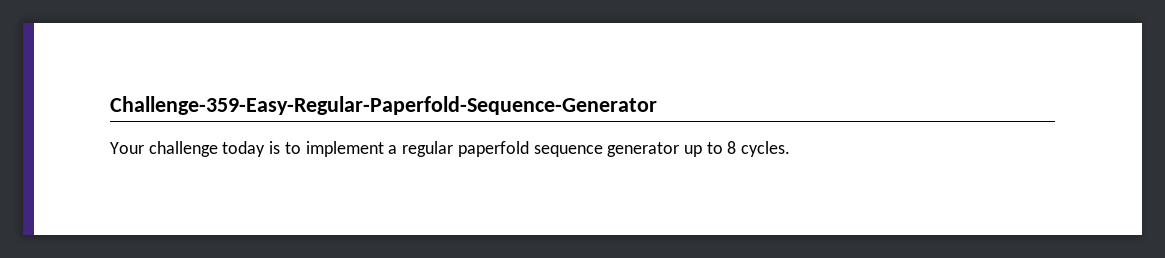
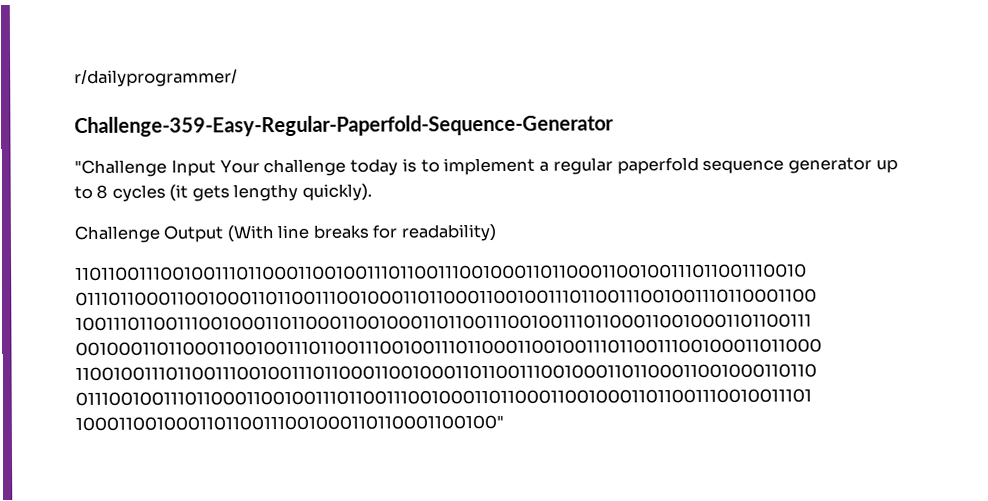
+ r/dailyprogrammer/
- Your challenge today is to implement a regular paperfold sequence generator up to 8 cycles.
+ "Challenge Input Your challenge today is to implement a regular paperfold sequence generator up to 8 cycles (it gets lengthy quickly).
+ Challenge Output (With line breaks for readability)
+ 110110011100100111011000110010011101100111001000110110001100100111011001110010 011101100011001000110110011100100011011000110010011101100111001001110110001100 100111011001110010001101100011001000110110011100100111011000110010001101100111 001000110110001100100111011001110010011101100011001001110110011100100011011000 110010011101100111001001110110001100100011011001110010001101100011001000110110 011100100111011000110010011101100111001000110110001100100011011001110010011101 1000110010001101100111001000110110001100100"

